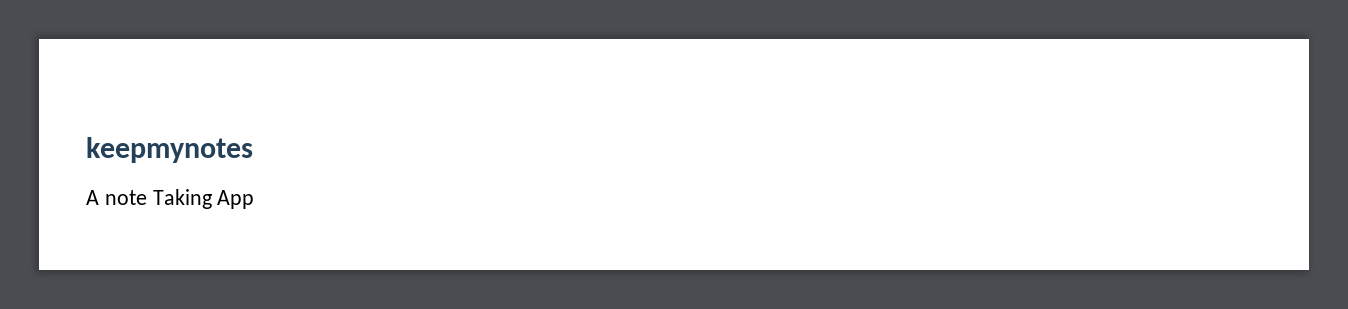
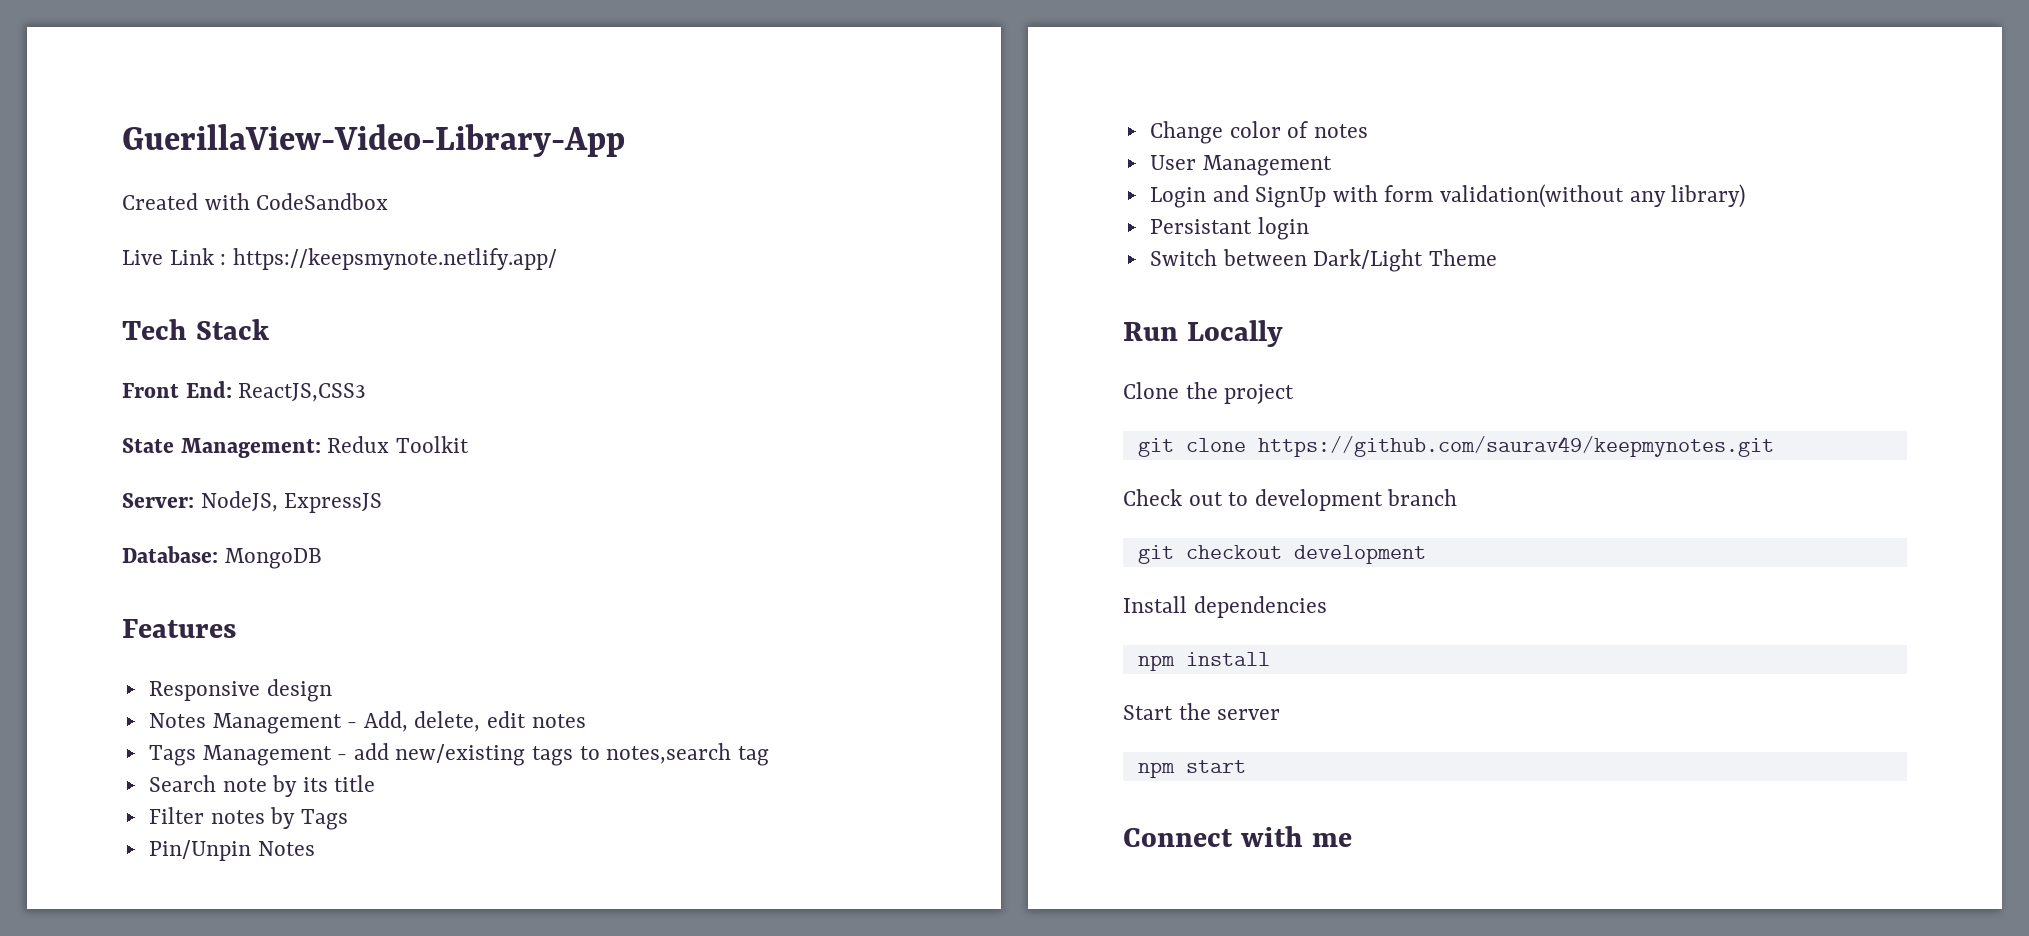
- keepmynotes
- A note Taking App
+ GuerillaView-Video-Library-App
+ Created with CodeSandbox
+ Live Link : https://keepsmynote.netlify.app/
+ Tech Stack
+ Front End: ReactJS,CSS3
+ State Management: Redux Toolkit
+ Server: NodeJS, ExpressJS
+ Database: MongoDB
+ Features
+ Responsive design
+ Notes Management - Add, delete, edit notes
+ Tags Management - add new/existing tags to notes,search tag
+ Search note by its title
+ Filter notes by Tags
+ Pin/Unpin Notes
+ Change color of notes
+ User Management
+ Login and SignUp with form validation(without any library)
+ Persistant login
+ Switch between Dark/Light Theme
+ Run Locally
+ Clone the project
+ git clone https://github.com/saurav49/keepmynotes.git
+ Check out to development branch
+ git checkout development
+ Install dependencies
+ npm install
+ Start the server
+ npm start
+ Connect with me

